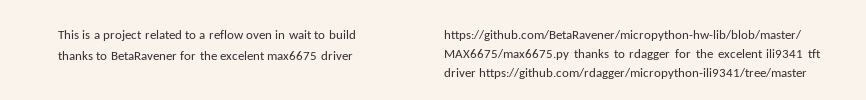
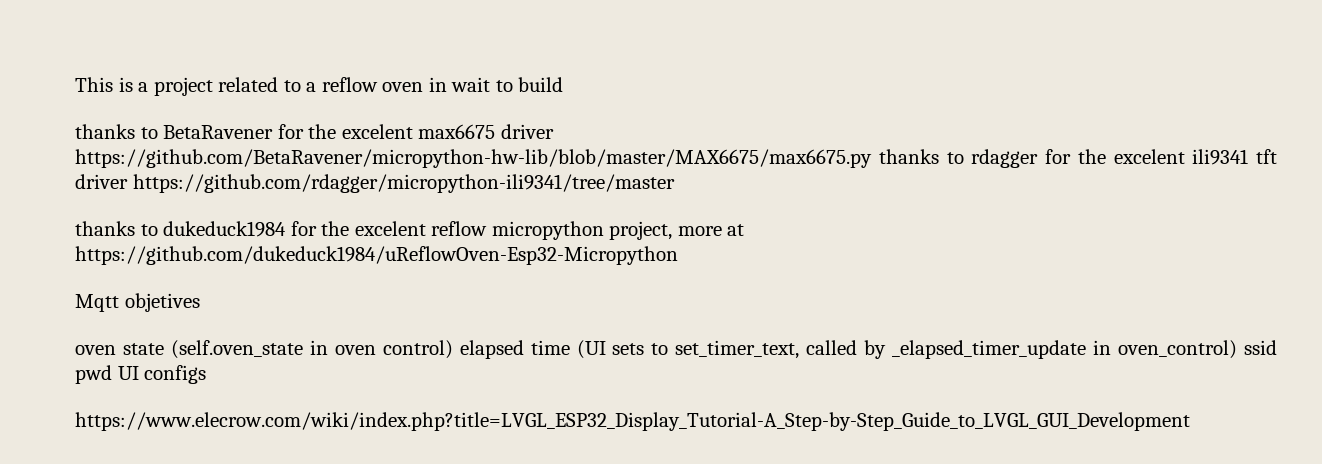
+ thanks to dukeduck1984 for the excelent reflow micropython project, more at https://github.com/dukeduck1984/uReflowOven-Esp32-Micropython
+ Mqtt objetives
+ oven state (self.oven_state in oven control) elapsed time (UI sets to set_timer_text, called by _elapsed_timer_update in oven_control) ssid pwd UI configs
+ https://www.elecrow.com/wiki/index.php?title=LVGL_ESP32_Display_Tutorial-A_Step-by-Step_Guide_to_LVGL_GUI_Development

